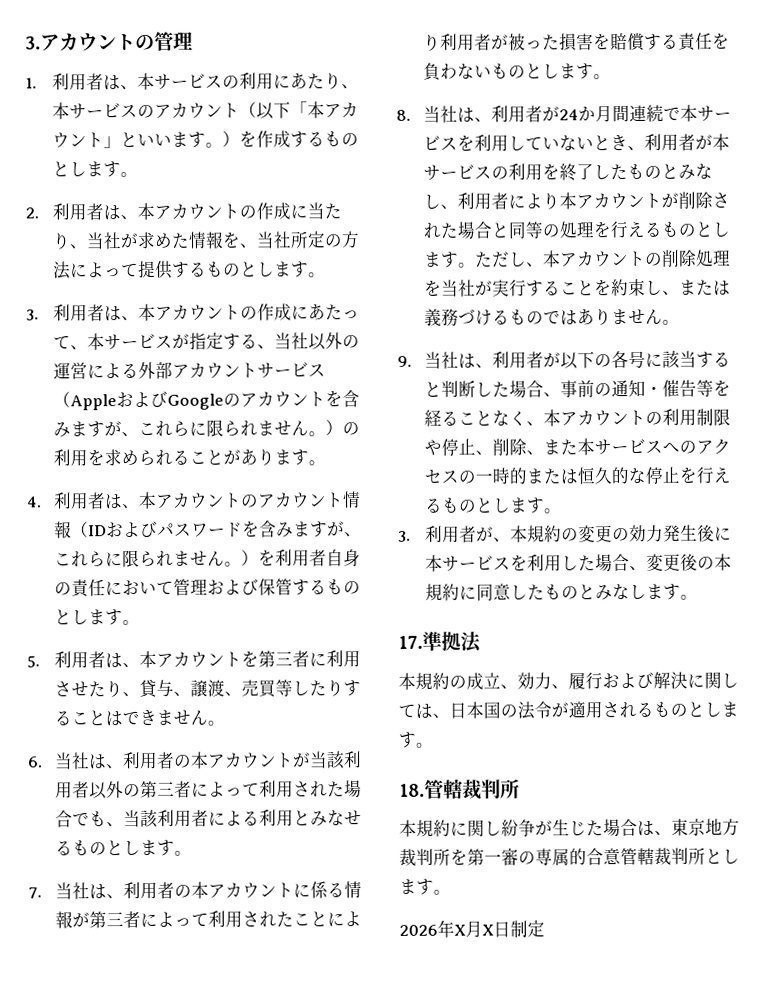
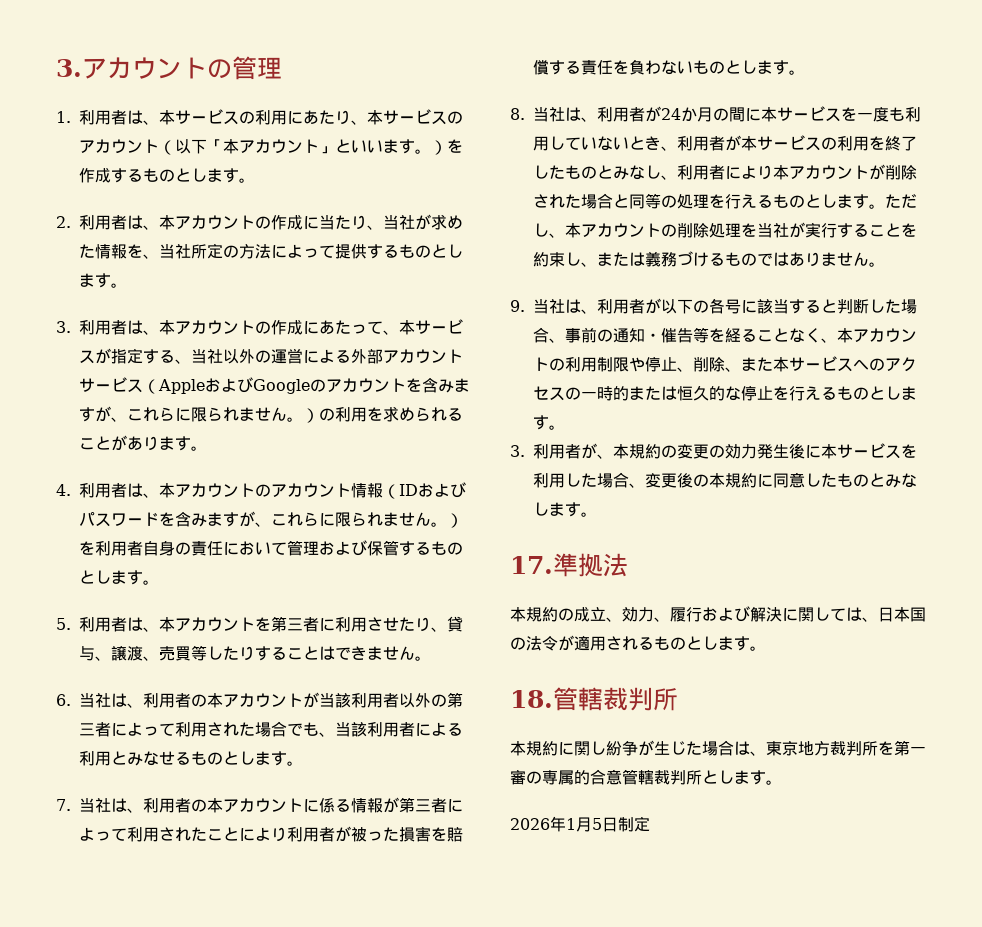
- 8.当社は、利用者が24か月間連続で本サービスを利用していないとき、利用者が本サービスの利用を終了したものとみなし、利用者により本アカウントが削除された場合と同等の処理を行えるものとします。
+ 8.当社は、利用者が24か月の間に本サービスを一度も利用していないとき、利用者が本サービスの利用を終了したものとみなし、利用者により本アカウントが削除された場合と同等の処理を行えるものとします。
- 2026年X月X日制定
+ 2026年1月5日制定

